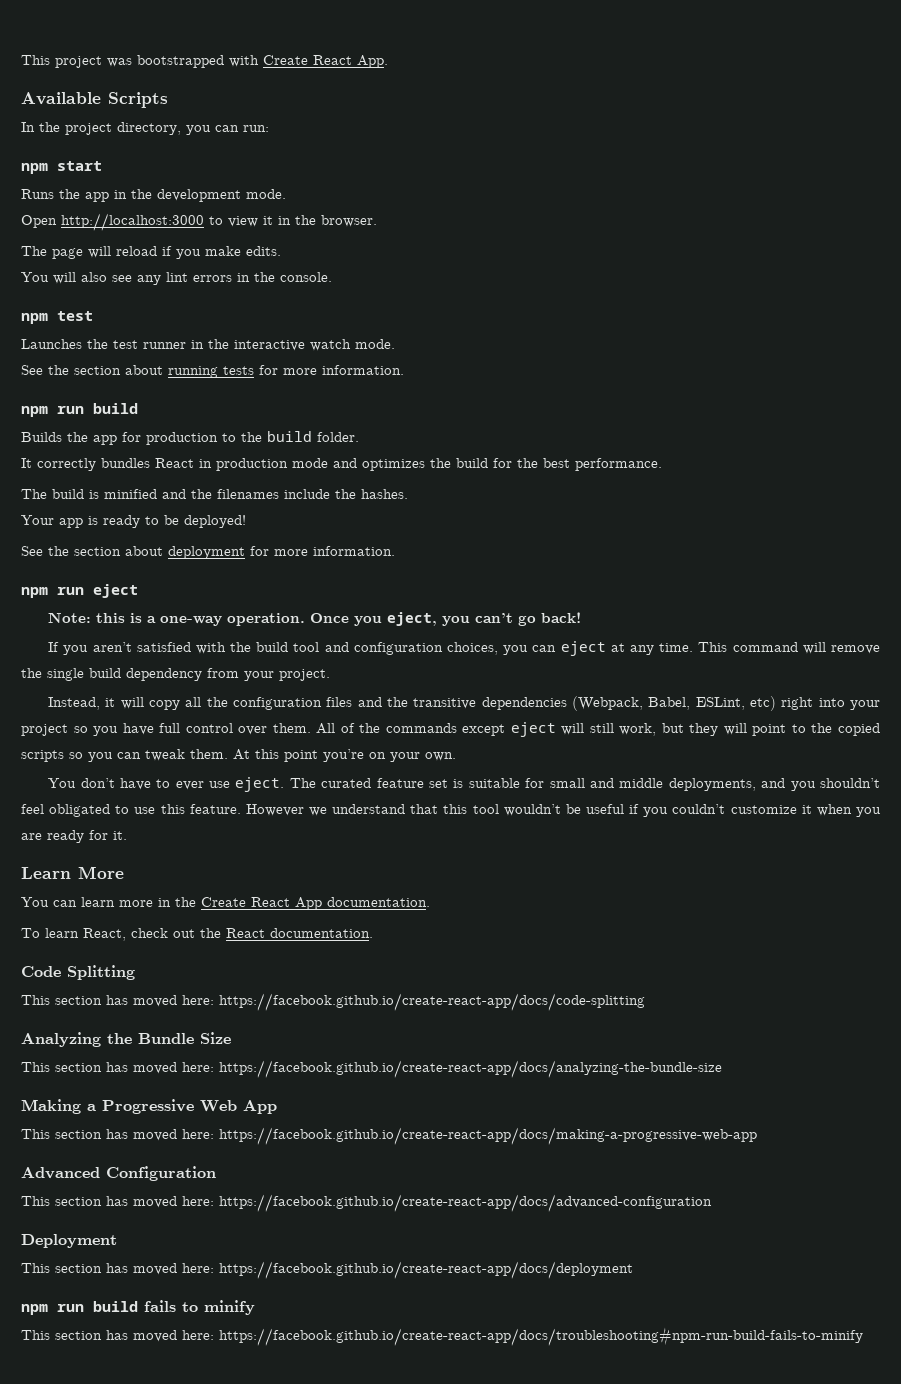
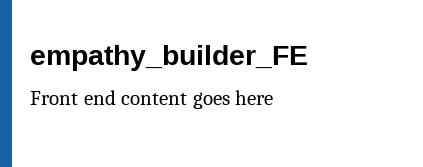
- This project was bootstrapped with Create React App.
- Available Scripts
- In the project directory, you can run:
- npm start
- Runs the app in the development mode.
- Open http://localhost:3000 to view it in the browser.
- The page will reload if you make edits.
- You will also see any lint errors in the console.
- npm test
- Launches the test runner in the interactive watch mode.
- See the section about running tests for more information.
- npm run build
- Builds the app for production to the build folder.
- It correctly bundles React in production mode and optimizes the build for the best performance.
- The build is minified and the filenames include the hashes.
- Your app is ready to be deployed!
- See the section about deployment for more information.
- npm run eject
- Note: this is a one-way operation. Once you eject, you can’t go back!
- If you aren’t satisfied with the build tool and configuration choices, you can eject at any time. This command will remove the single build dependency from your project.
- Instead, it will copy all the configuration files and the transitive dependencies (Webpack, Babel, ESLint, etc) right into your project so you have full control over them. All of the commands except eject will still work, but they will point to the copied scripts so you can tweak them. At this point you’re on your own.
- You don’t have to ever use eject. The curated feature set is suitable for small and middle deployments, and you shouldn’t feel obligated to use this feature. However we understand that this tool wouldn’t be useful if you couldn’t customize it when you are ready for it.
- Learn More
- You can learn more in the Create React App documentation.
- To learn React, check out the React documentation.
- Code Splitting
- This section has moved here: https://facebook.github.io/create-react-app/docs/code-splitting
- Analyzing the Bundle Size
- This section has moved here: https://facebook.github.io/create-react-app/docs/analyzing-the-bundle-size
- Making a Progressive Web App
- This section has moved here: https://facebook.github.io/create-react-app/docs/making-a-progressive-web-app
- Advanced Configuration
- This section has moved here: https://facebook.github.io/create-react-app/docs/advanced-configuration
- Deployment
- This section has moved here: https://facebook.github.io/create-react-app/docs/deployment
- npm run build fails to minify
- This section has moved here: https://facebook.github.io/create-react-app/docs/troubleshooting#npm-run-build-fails-to-minify
+ empathy_builder_FE
+ Front end content goes here

